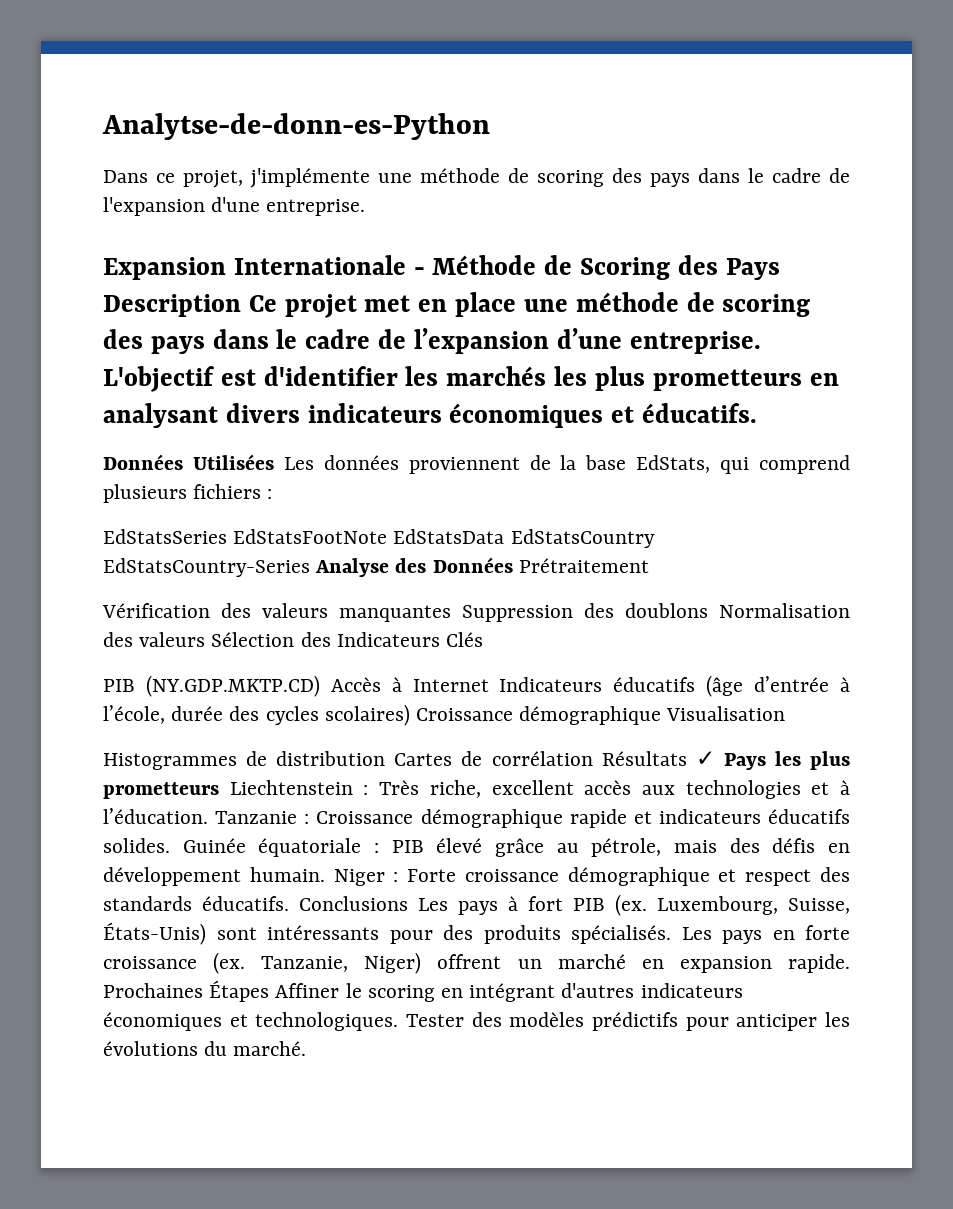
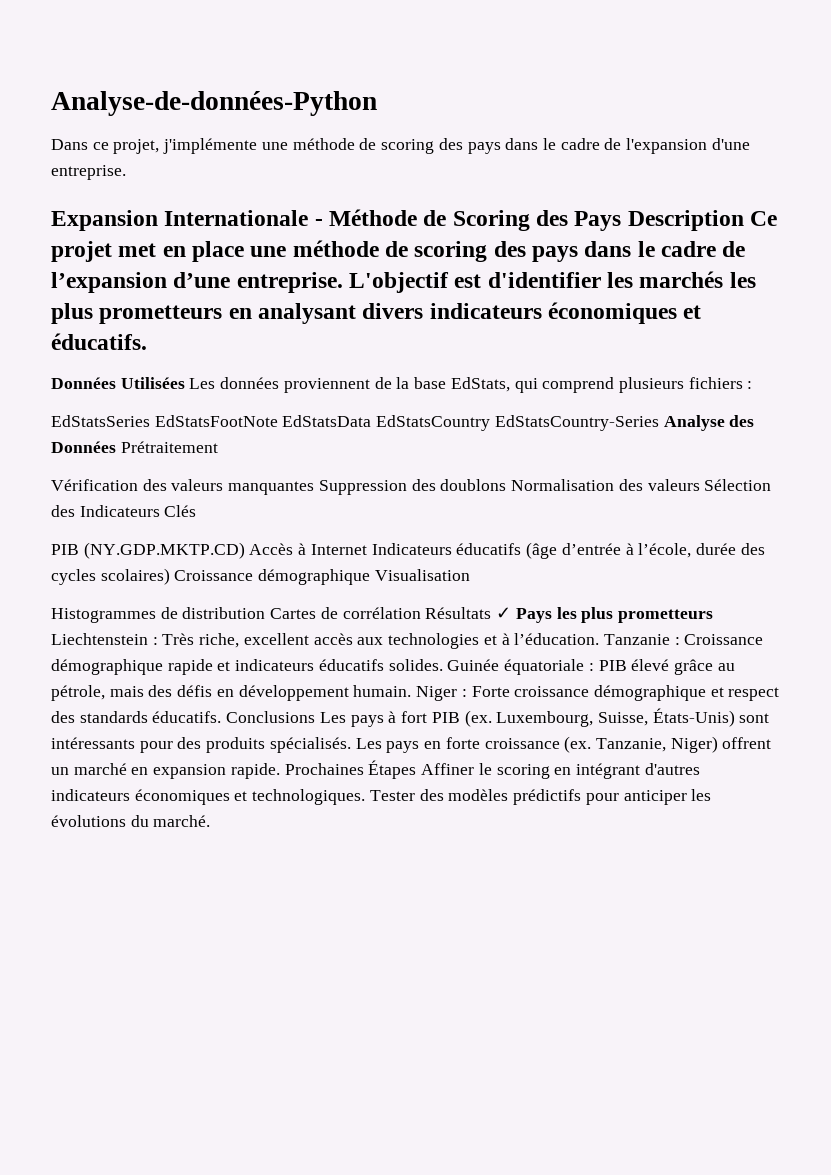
- Analytse-de-donn-es-Python
+ Analyse-de-données-Python

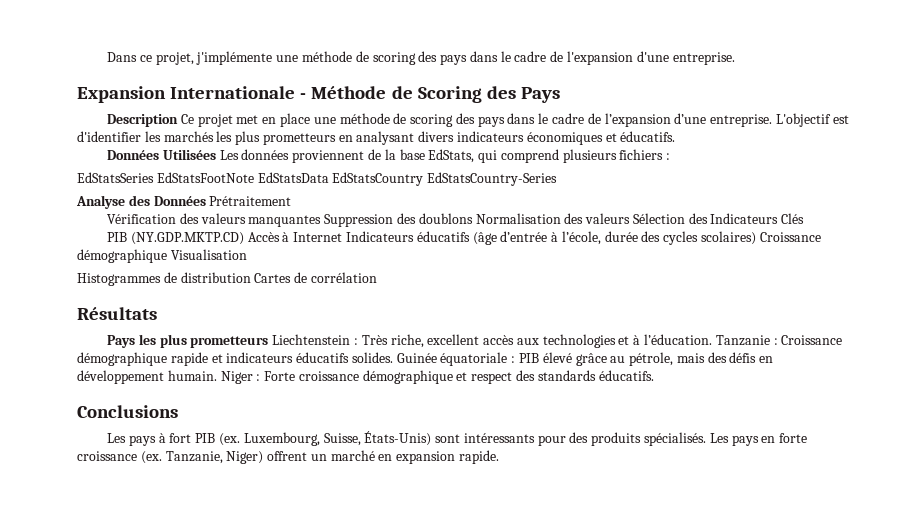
- Analyse-de-données-Python
- Expansion Internationale - Méthode de Scoring des Pays Description Ce projet met en place une méthode de scoring des pays dans le cadre de l’expansion d’une entreprise.
+ Expansion Internationale - Méthode de Scoring des Pays
+ Description Ce projet met en place une méthode de scoring des pays dans le cadre de l’expansion d’une entreprise.
- EdStatsSeries EdStatsFootNote EdStatsData EdStatsCountry EdStatsCountry-Series Analyse des Données Prétraitement
+ EdStatsSeries EdStatsFootNote EdStatsData EdStatsCountry EdStatsCountry-Series
+ Analyse des Données Prétraitement
- Histogrammes de distribution Cartes de corrélation Résultats ✓ Pays les plus prometteurs Liechtenstein : Très riche, excellent accès aux technologies et à l’éducation.
+ Histogrammes de distribution Cartes de corrélation
+ Résultats
+ Pays les plus prometteurs Liechtenstein : Très riche, excellent accès aux technologies et à l’éducation.
- Niger : Forte croissance démographique et respect des standards éducatifs. Conclusions Les pays à fort PIB (ex.
+ Niger : Forte croissance démographique et respect des standards éducatifs.
+ Conclusions
+ Les pays à fort PIB (ex.
- Prochaines Étapes Affiner le scoring en intégrant d'autres indicateurs économiques et technologiques. Tester des modèles prédictifs pour anticiper les évolutions du marché.

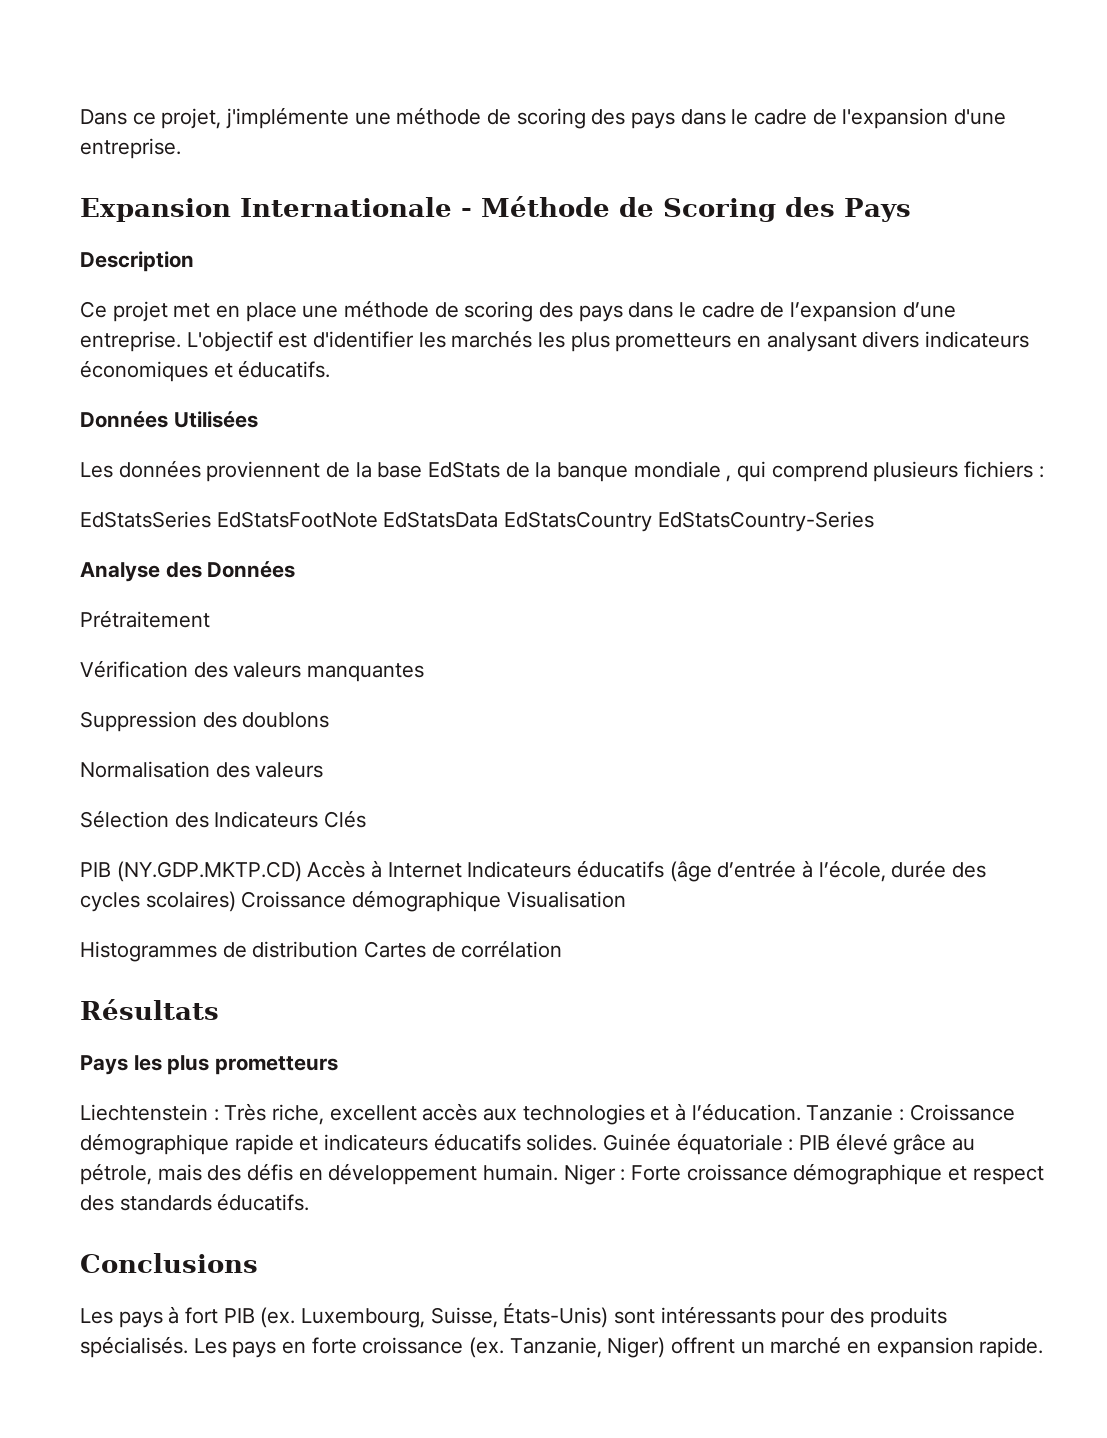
- Description Ce projet met en place une méthode de scoring des pays dans le cadre de l’expansion d’une entreprise.
+ Description
+ Ce projet met en place une méthode de scoring des pays dans le cadre de l’expansion d’une entreprise.
- Données Utilisées Les données proviennent de la base EdStats, qui comprend plusieurs fichiers :
+ Données Utilisées
+ Les données proviennent de la base EdStats de la banque mondiale , qui comprend plusieurs fichiers :
- Analyse des Données Prétraitement
+ Analyse des Données
+ Prétraitement
- Vérification des valeurs manquantes Suppression des doublons Normalisation des valeurs Sélection des Indicateurs Clés
+ Vérification des valeurs manquantes
+ Suppression des doublons
+ Normalisation des valeurs
+ Sélection des Indicateurs Clés
- Pays les plus prometteurs Liechtenstein : Très riche, excellent accès aux technologies et à l’éducation.
+ Pays les plus prometteurs
+ Liechtenstein : Très riche, excellent accès aux technologies et à l’éducation.

